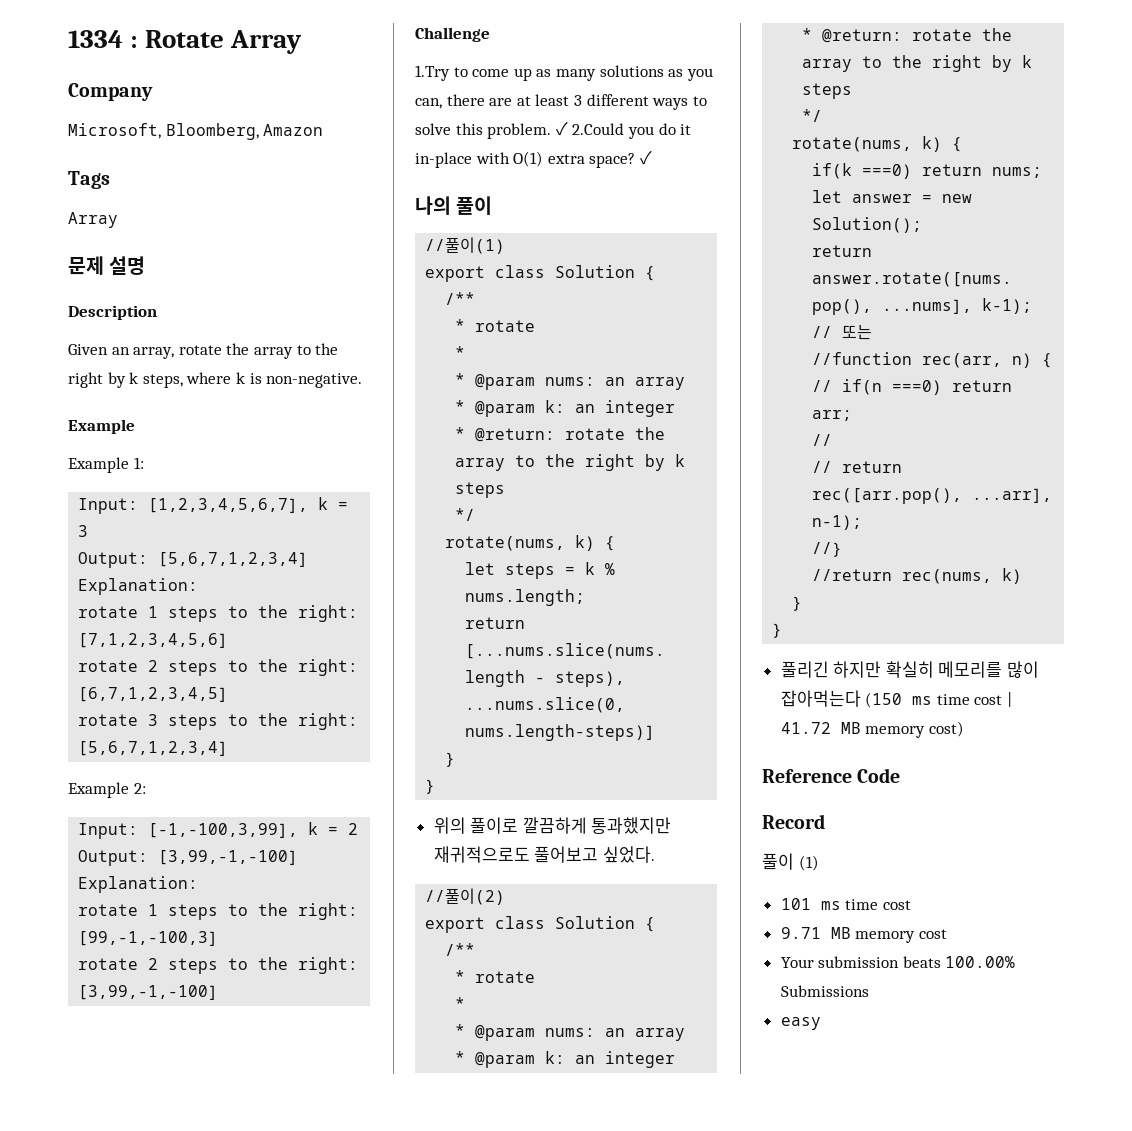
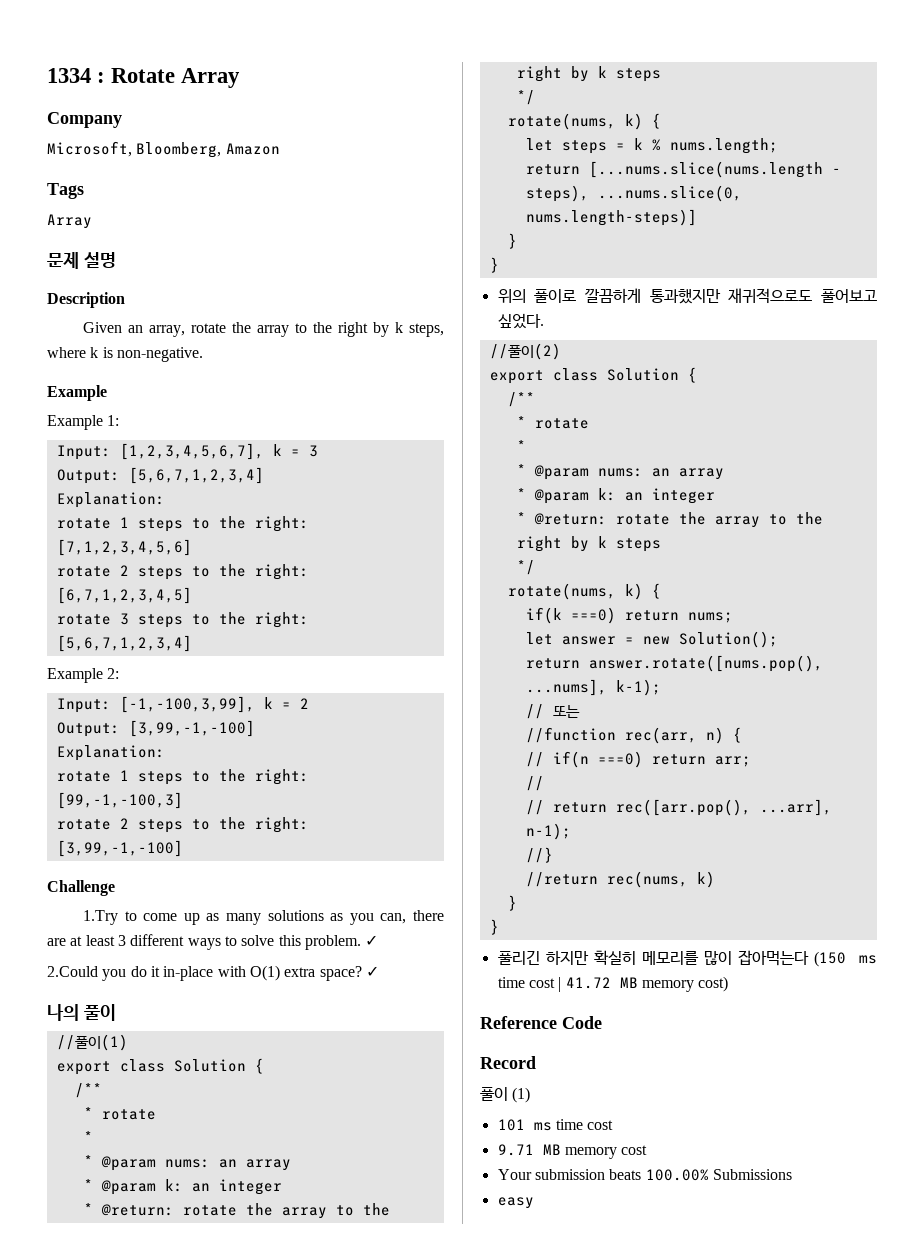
- 1.Try to come up as many solutions as you can, there are at least 3 different ways to solve this problem. ✓ 2.Could you do it in-place with O(1) extra space?
+ 1.Try to come up as many solutions as you can, there are at least 3 different ways to solve this problem. ✓
+ 2.Could you do it in-place with O(1) extra space?

